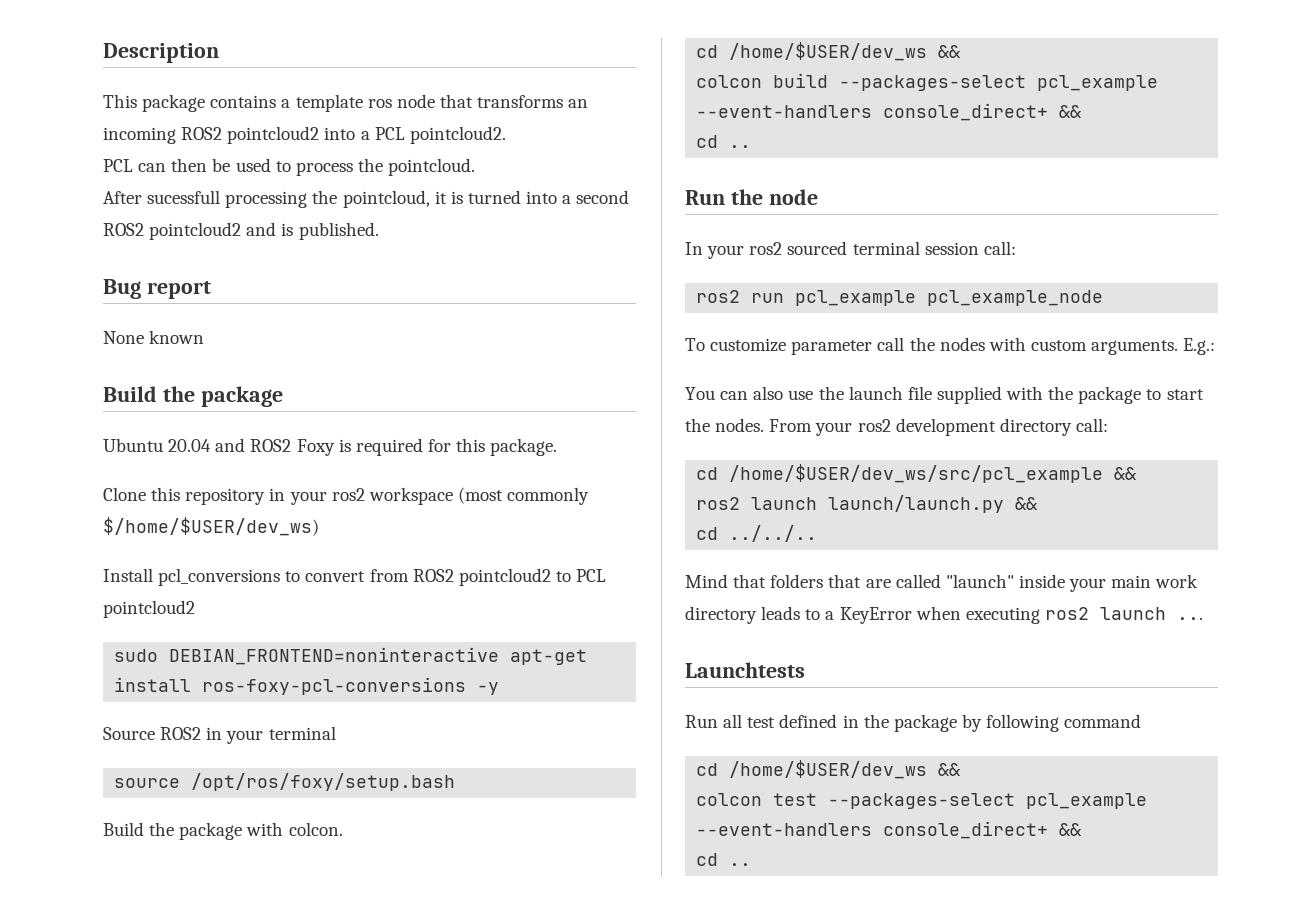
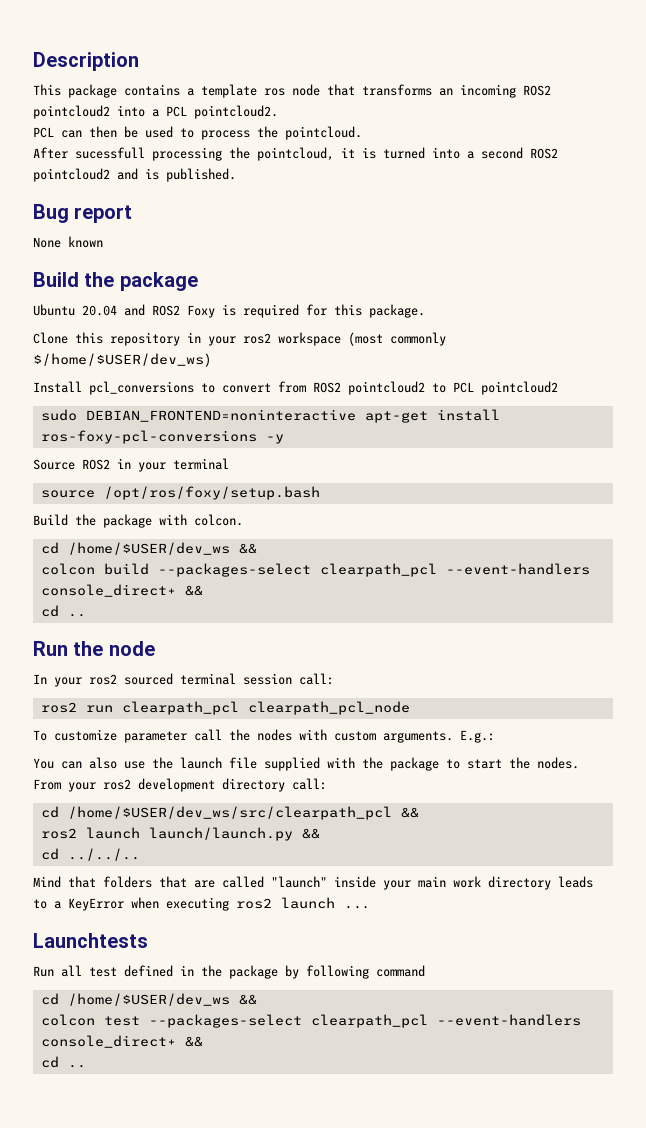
- colcon build --packages-select pcl_example --event-handlers console_direct+ &&
+ colcon build --packages-select clearpath_pcl --event-handlers console_direct+ &&
- ros2 run pcl_example pcl_example_node
+ ros2 run clearpath_pcl clearpath_pcl_node
- cd /home/$USER/dev_ws/src/pcl_example &&
+ cd /home/$USER/dev_ws/src/clearpath_pcl &&
- colcon test --packages-select pcl_example --event-handlers console_direct+ &&
+ colcon test --packages-select clearpath_pcl --event-handlers console_direct+ &&

